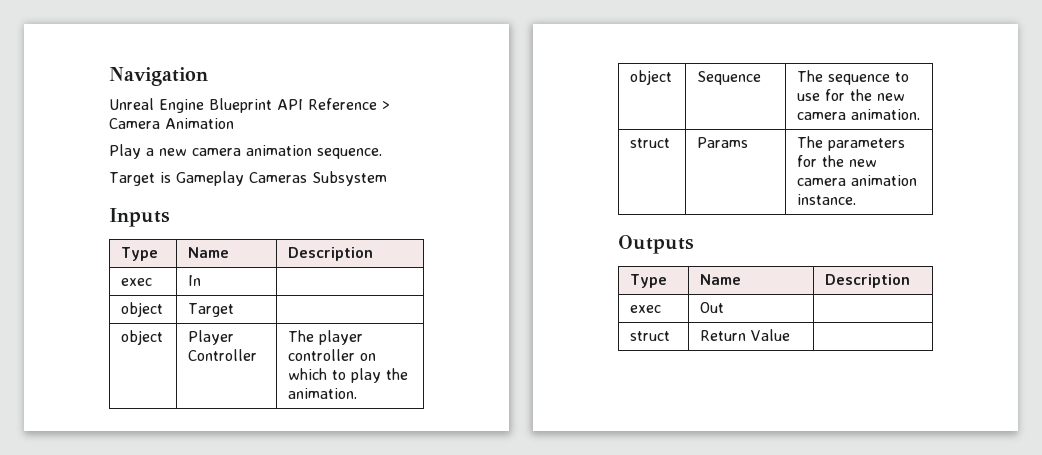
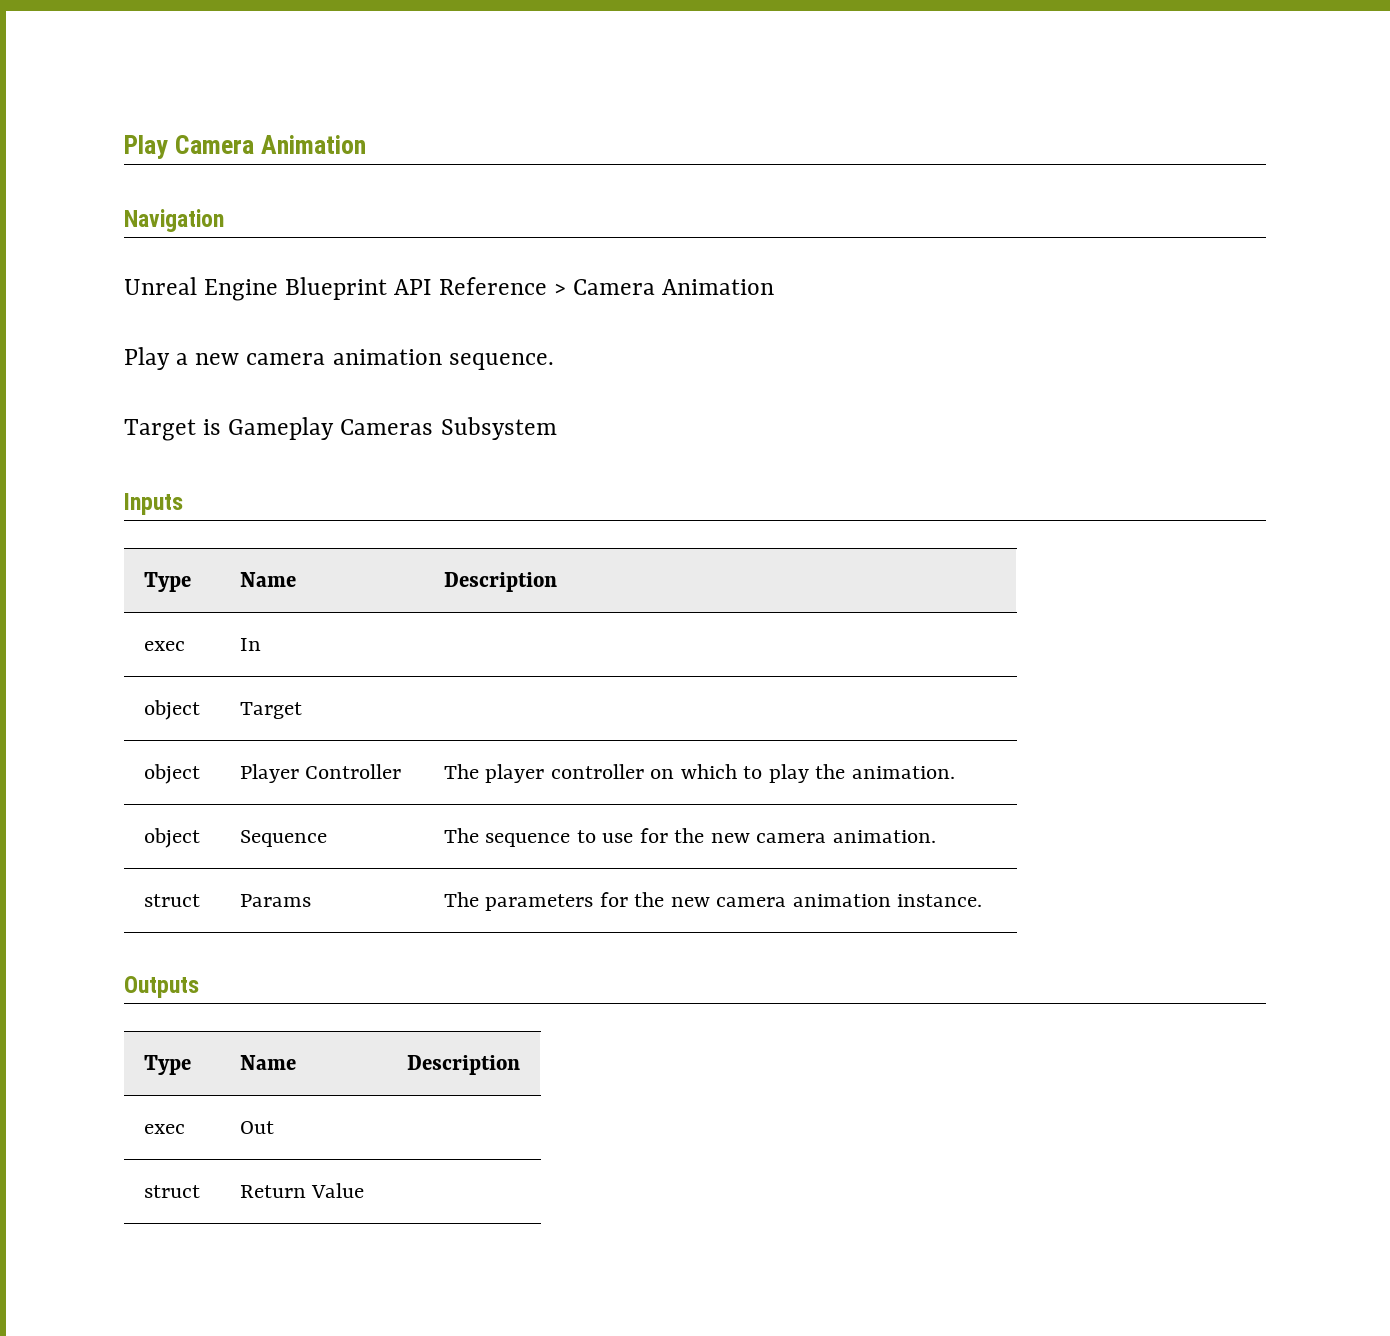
+ Play Camera Animation

